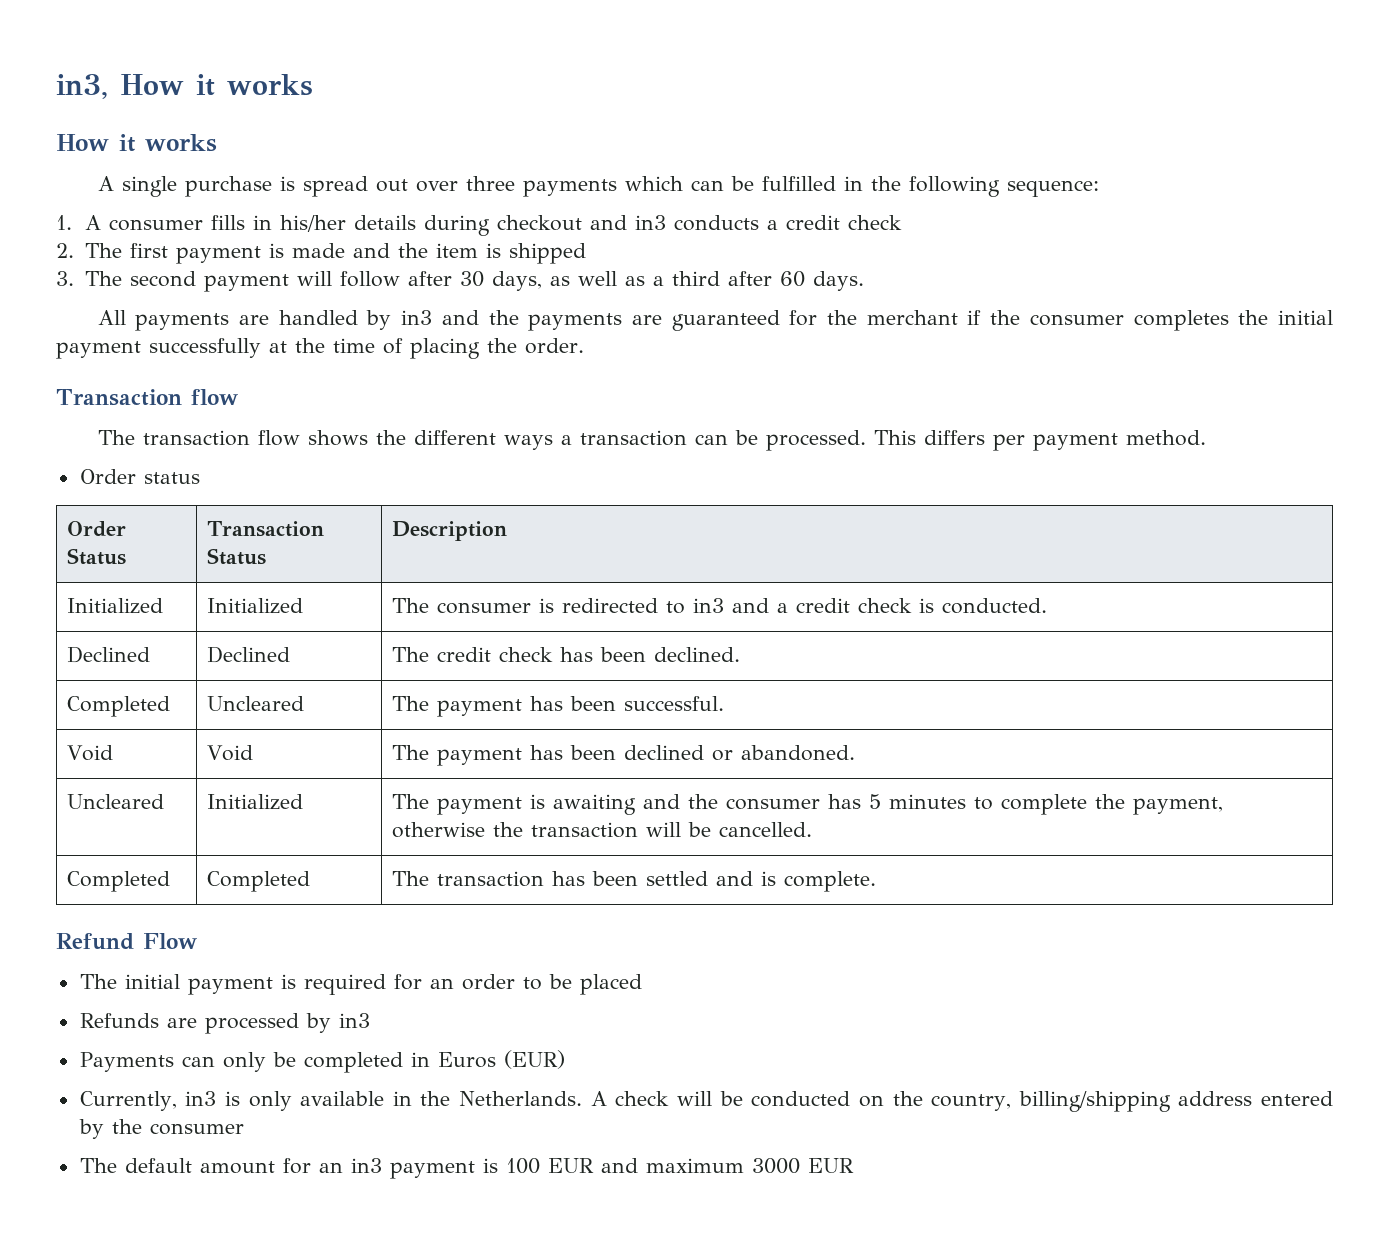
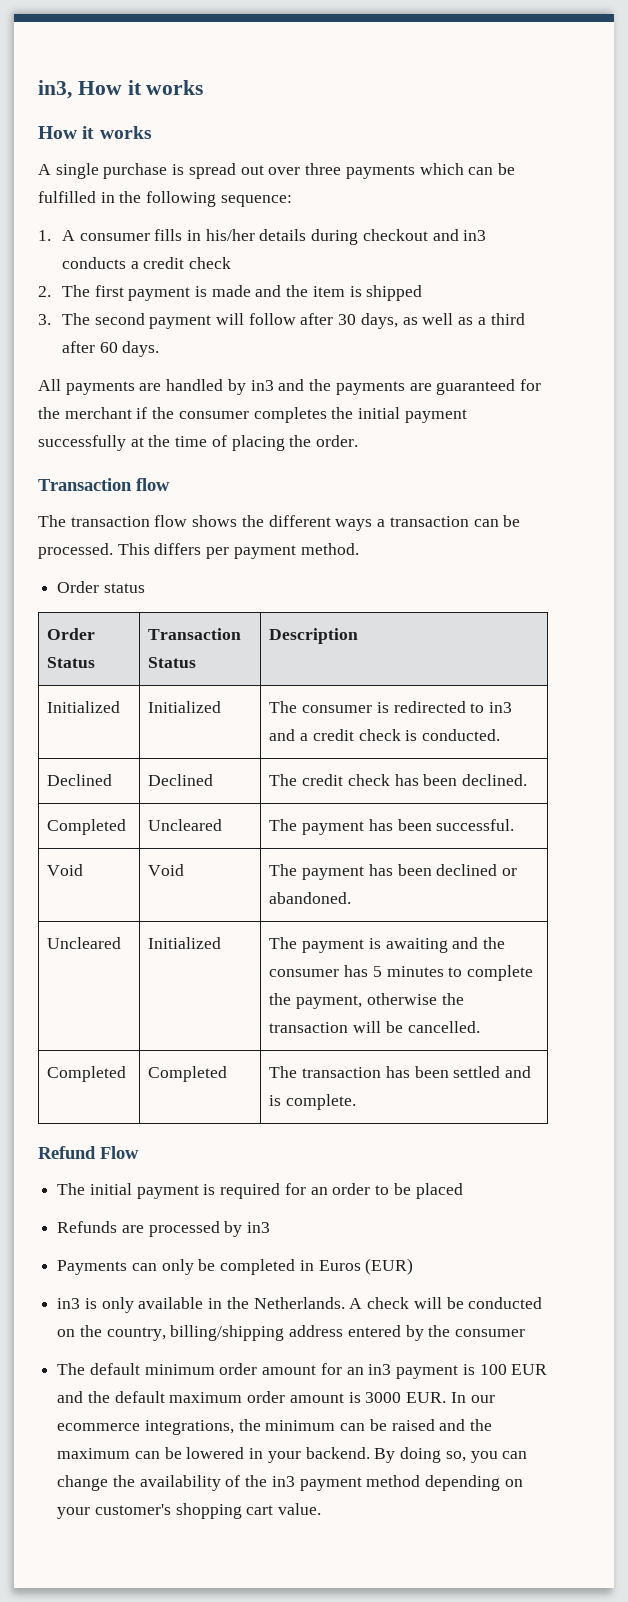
- Currently, in3 is only available in the Netherlands.
+ in3 is only available in the Netherlands.
- The default amount for an in3 payment is 100 EUR and maximum 3000 EUR
+ The default minimum order amount for an in3 payment is 100 EUR and the default maximum order amount is 3000 EUR. In our ecommerce integrations, the minimum can be raised and the maximum can be lowered in your backend. By doing so, you can change the availability of the in3 payment method depending on your customer's shopping cart value.

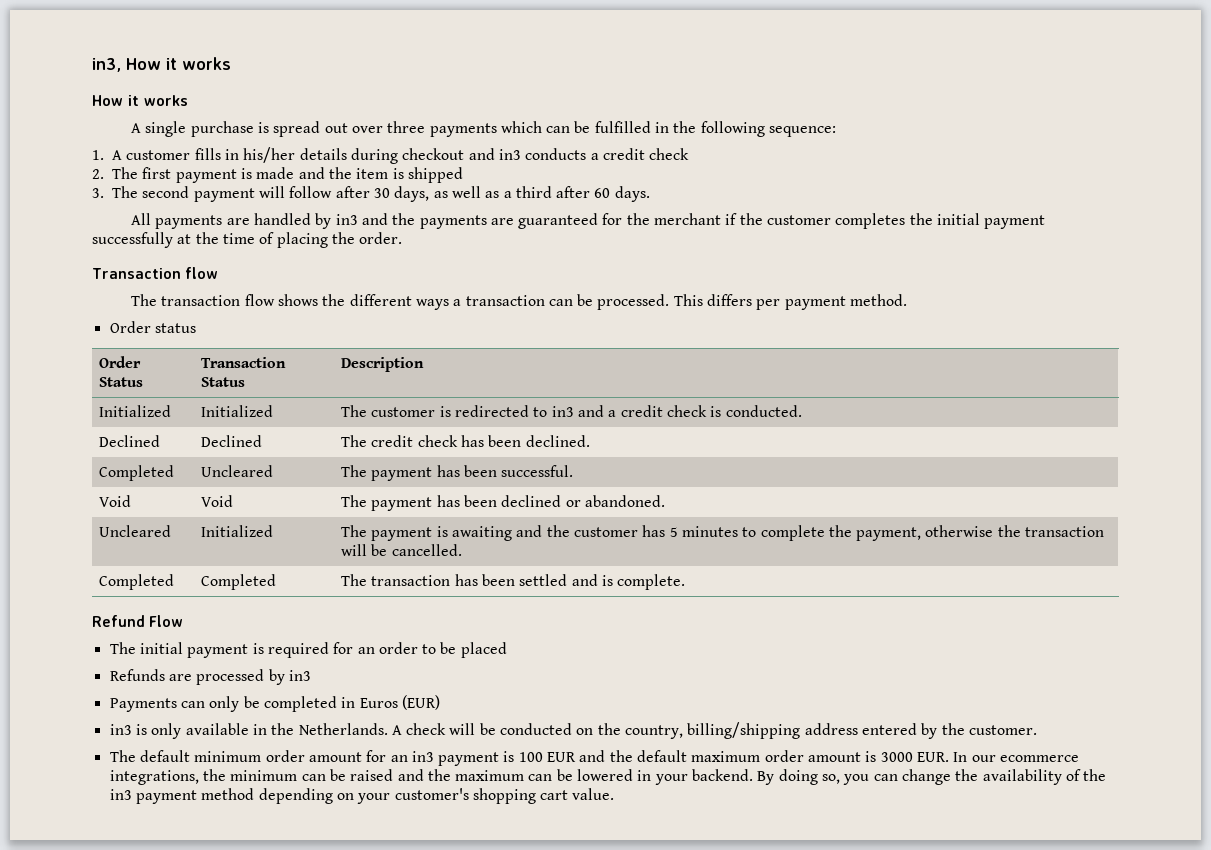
- 1. A consumer fills in his/her details during checkout and in3 conducts a credit check
+ 1. A customer fills in his/her details during checkout and in3 conducts a credit check
- All payments are handled by in3 and the payments are guaranteed for the merchant if the consumer completes the initial payment successfully at the time of placing the order.
+ All payments are handled by in3 and the payments are guaranteed for the merchant if the customer completes the initial payment successfully at the time of placing the order.
- Initialized | Initialized | The consumer is redirected to in3 and a credit check is conducted.
+ Initialized | Initialized | The customer is redirected to in3 and a credit check is conducted.
- Uncleared | Initialized | The payment is awaiting and the consumer has 5 minutes to complete the payment, otherwise the transaction will be cancelled.
+ Uncleared | Initialized | The payment is awaiting and the customer has 5 minutes to complete the payment, otherwise the transaction will be cancelled.
- A check will be conducted on the country, billing/shipping address entered by the consumer
+ A check will be conducted on the country, billing/shipping address entered by the customer.

